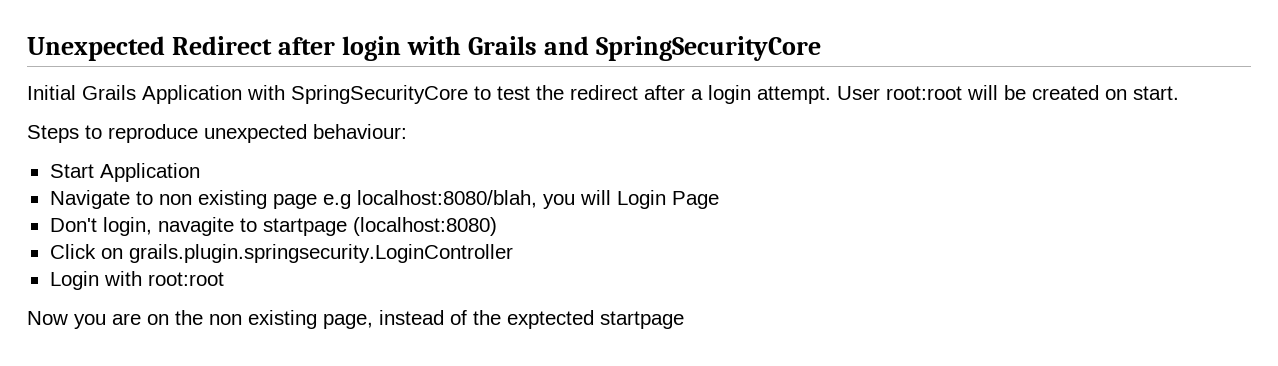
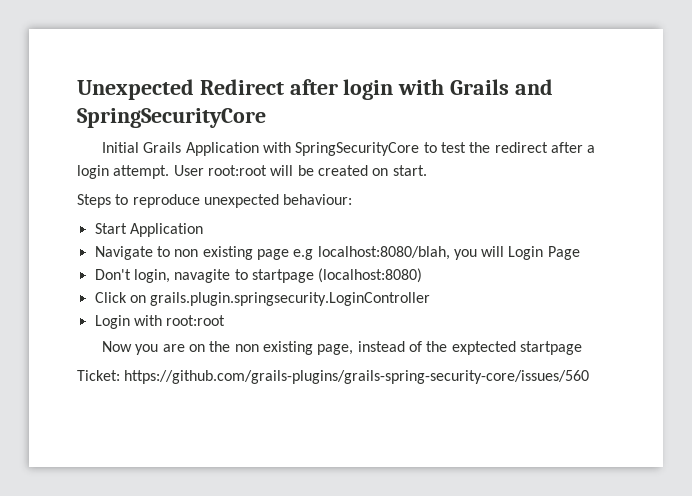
+ Ticket: https://github.com/grails-plugins/grails-spring-security-core/issues/560

